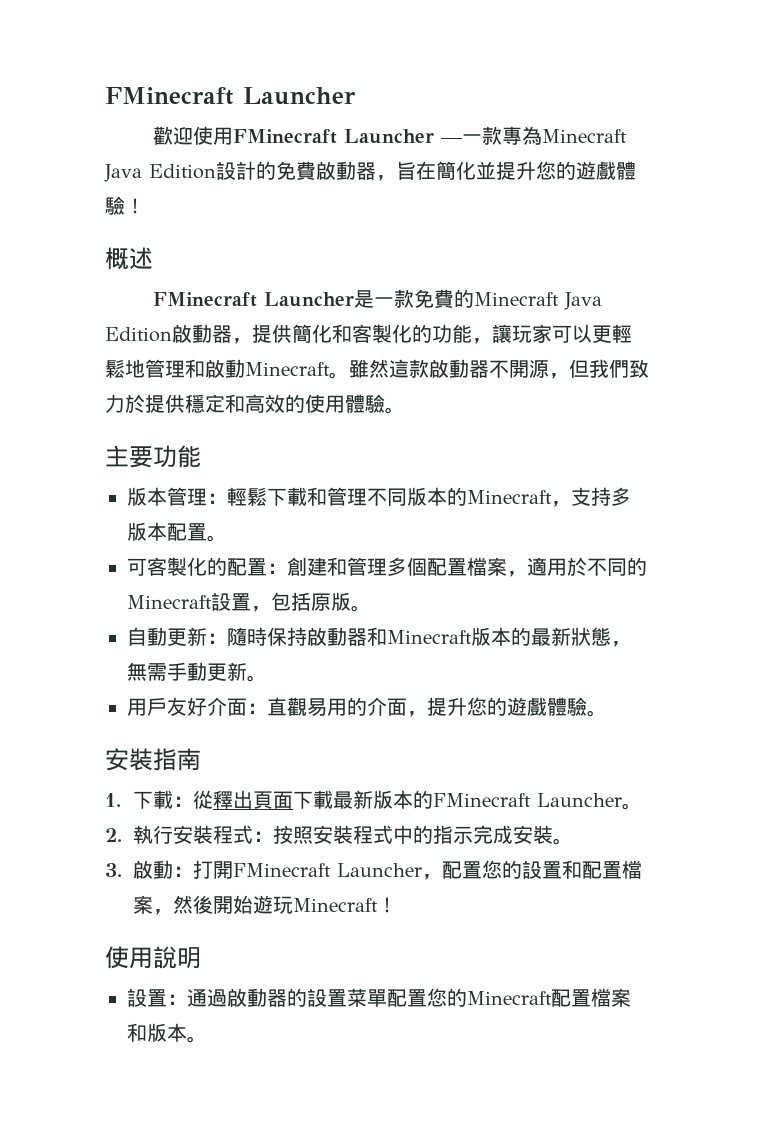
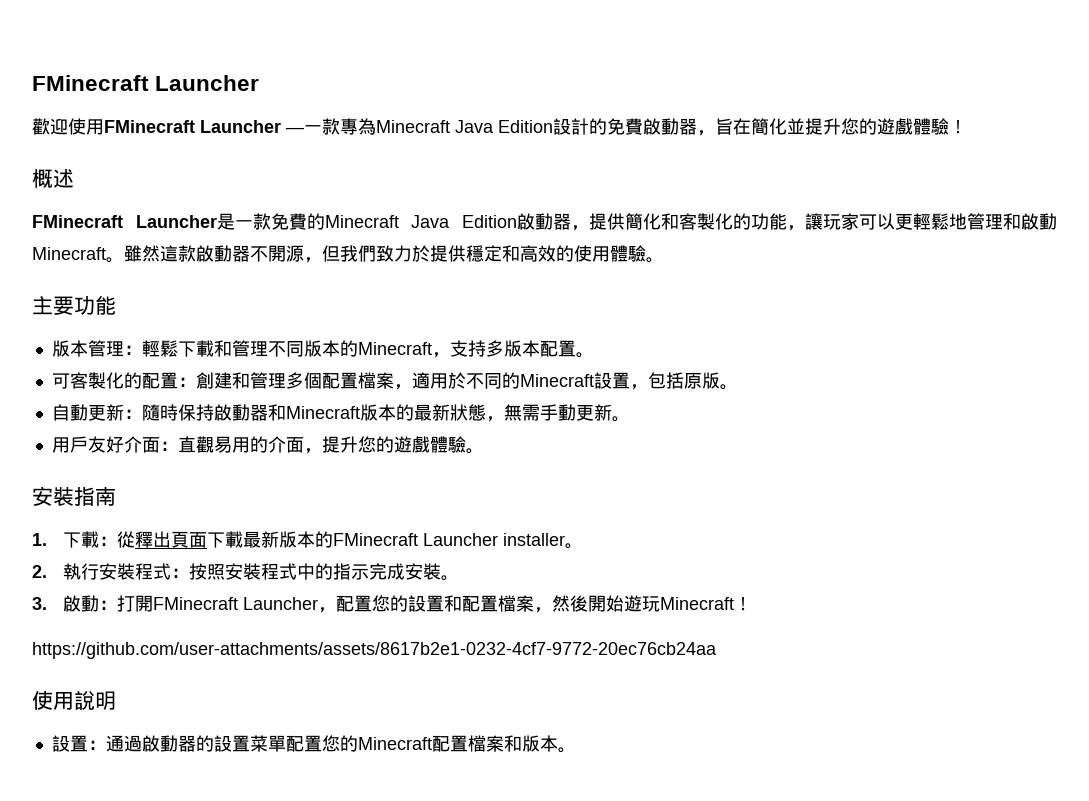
- 1.下載：從釋出頁面下載最新版本的FMinecraft Launcher。
+ 1.下載：從釋出頁面下載最新版本的FMinecraft Launcher installer。
+ https://github.com/user-attachments/assets/8617b2e1-0232-4cf7-9772-20ec76cb24aa

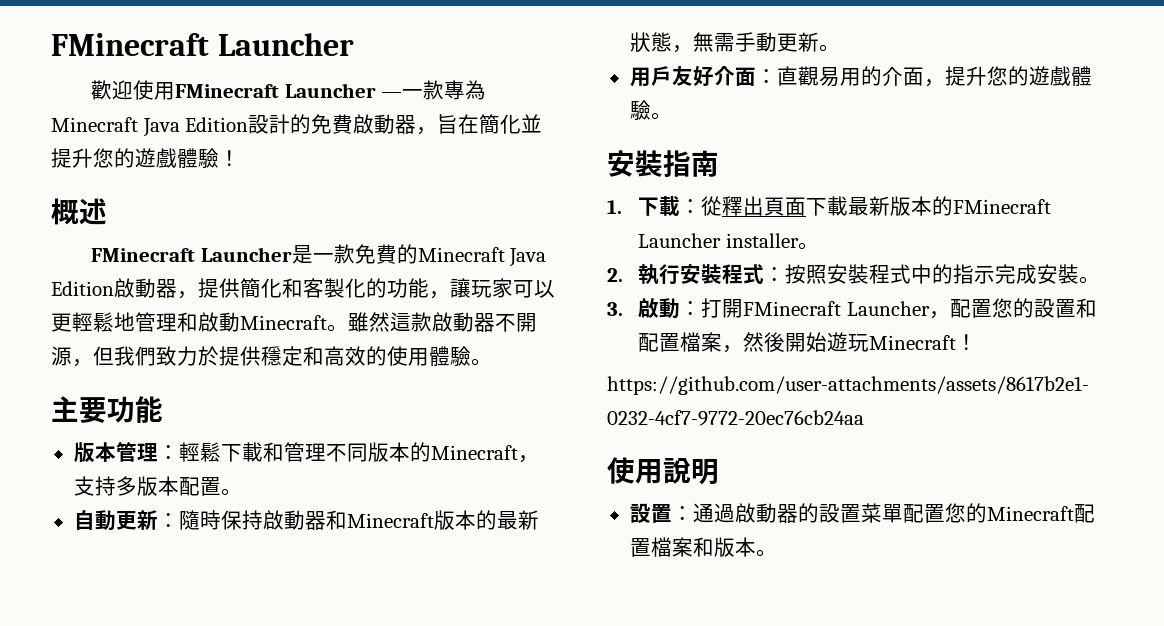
- 可客製化的配置：創建和管理多個配置檔案，適用於不同的Minecraft設置，包括原版。

